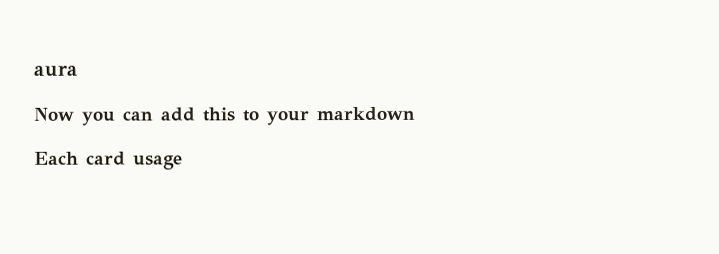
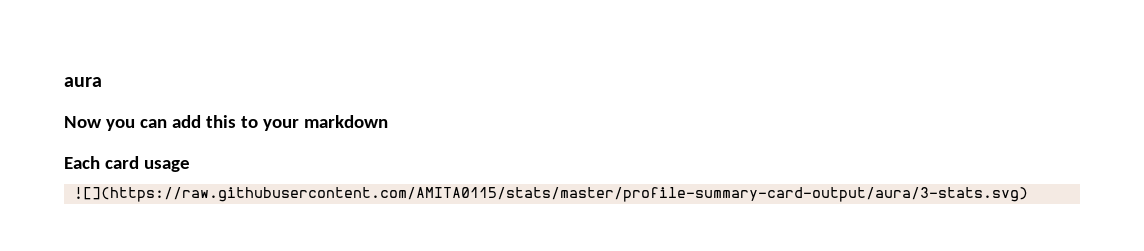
+ ![](https://raw.githubusercontent.com/AMITA0115/stats/master/profile-summary-card-output/aura/3-stats.svg)

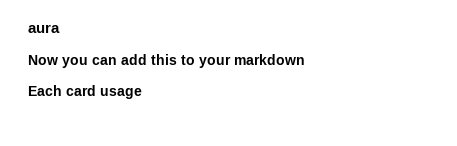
- ![](https://raw.githubusercontent.com/AMITA0115/stats/master/profile-summary-card-output/aura/3-stats.svg)

